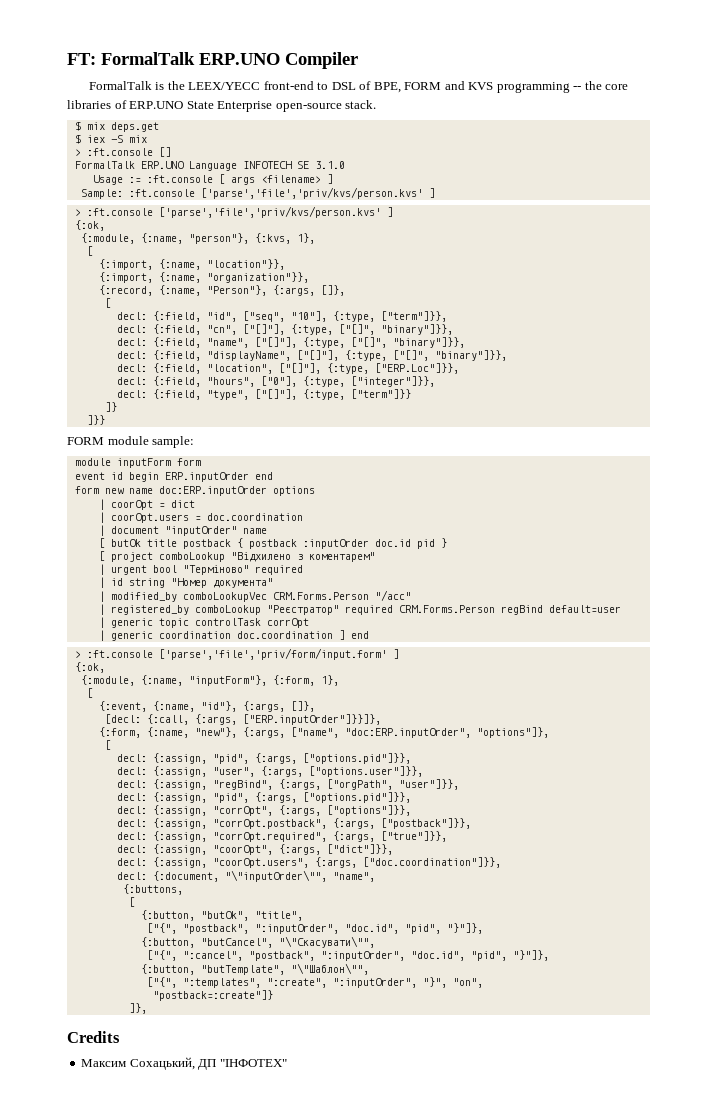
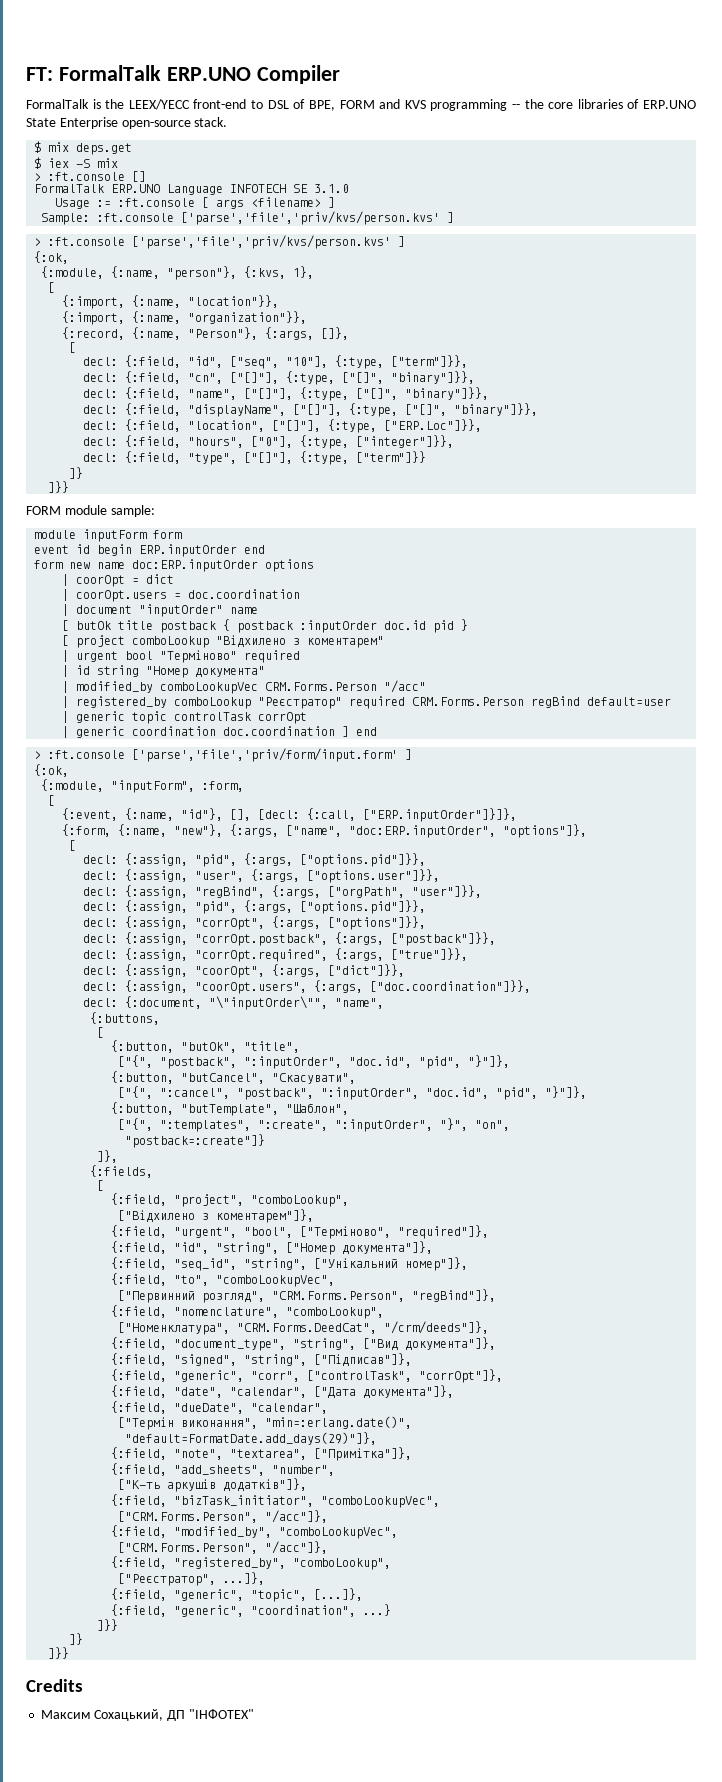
- {:module, {:name, "inputForm"}, {:form, 1},
+ {:module, "inputForm", :form,
- {:event, {:name, "id"}, {:args, []},
- [decl: {:call, {:args, ["ERP.inputOrder"]}}]},
+ {:event, {:name, "id"}, [], [decl: {:call, ["ERP.inputOrder"]}]},
- {:button, "butCancel", "\"Скасувати\"",
+ {:button, "butCancel", "Скасувати",
- {:button, "butTemplate", "\"Шаблон\"",
+ {:button, "butTemplate", "Шаблон",
+ {:fields,
+ [
+ {:field, "project", "comboLookup",
+ ["Відхилено з коментарем"]},
+ {:field, "urgent", "bool", ["Терміново", "required"]},
+ {:field, "id", "string", ["Номер документа"]},
+ {:field, "seq_id", "string", ["Унікальний номер"]},
+ {:field, "to", "comboLookupVec",
+ ["Первинний розгляд", "CRM.Forms.Person", "regBind"]},
+ {:field, "nomenclature", "comboLookup",
+ ["Номенклатура", "CRM.Forms.DeedCat", "/crm/deeds"]},
+ {:field, "document_type", "string", ["Вид документа"]},
+ {:field, "signed", "string", ["Підписав"]},
+ {:field, "generic", "corr", ["controlTask", "corrOpt"]},
+ {:field, "date", "calendar", ["Дата документа"]},
+ {:field, "dueDate", "calendar",
+ ["Термін виконання", "min=:erlang.date()",
+ "default=FormatDate.add_days(29)"]},
+ {:field, "note", "textarea", ["Примітка"]},
+ {:field, "add_sheets", "number",
+ ["К-ть аркушів додатків"]},
+ {:field, "bizTask_initiator", "comboLookupVec",
+ ["CRM.Forms.Person", "/acc"]},
+ {:field, "modified_by", "comboLookupVec",
+ ["CRM.Forms.Person", "/acc"]},
+ {:field, "registered_by", "comboLookup",
+ ["Реєстратор", ...]},
+ {:field, "generic", "topic", [...]},
+ {:field, "generic", "coordination", ...}
+ ]}}
+ ]}
+ ]}}

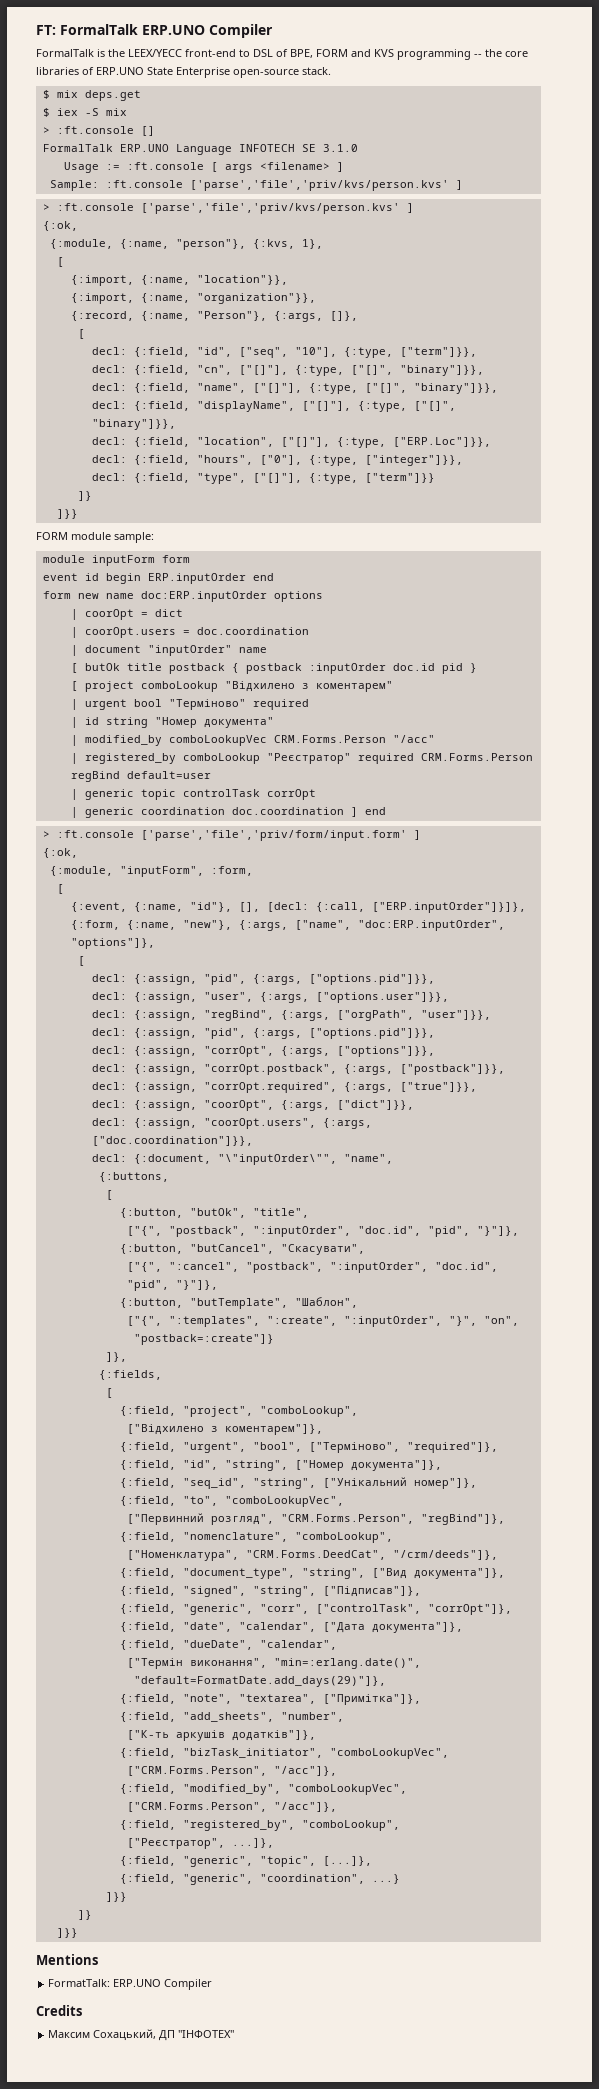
+ Mentions
+ FormatTalk: ERP.UNO Compiler

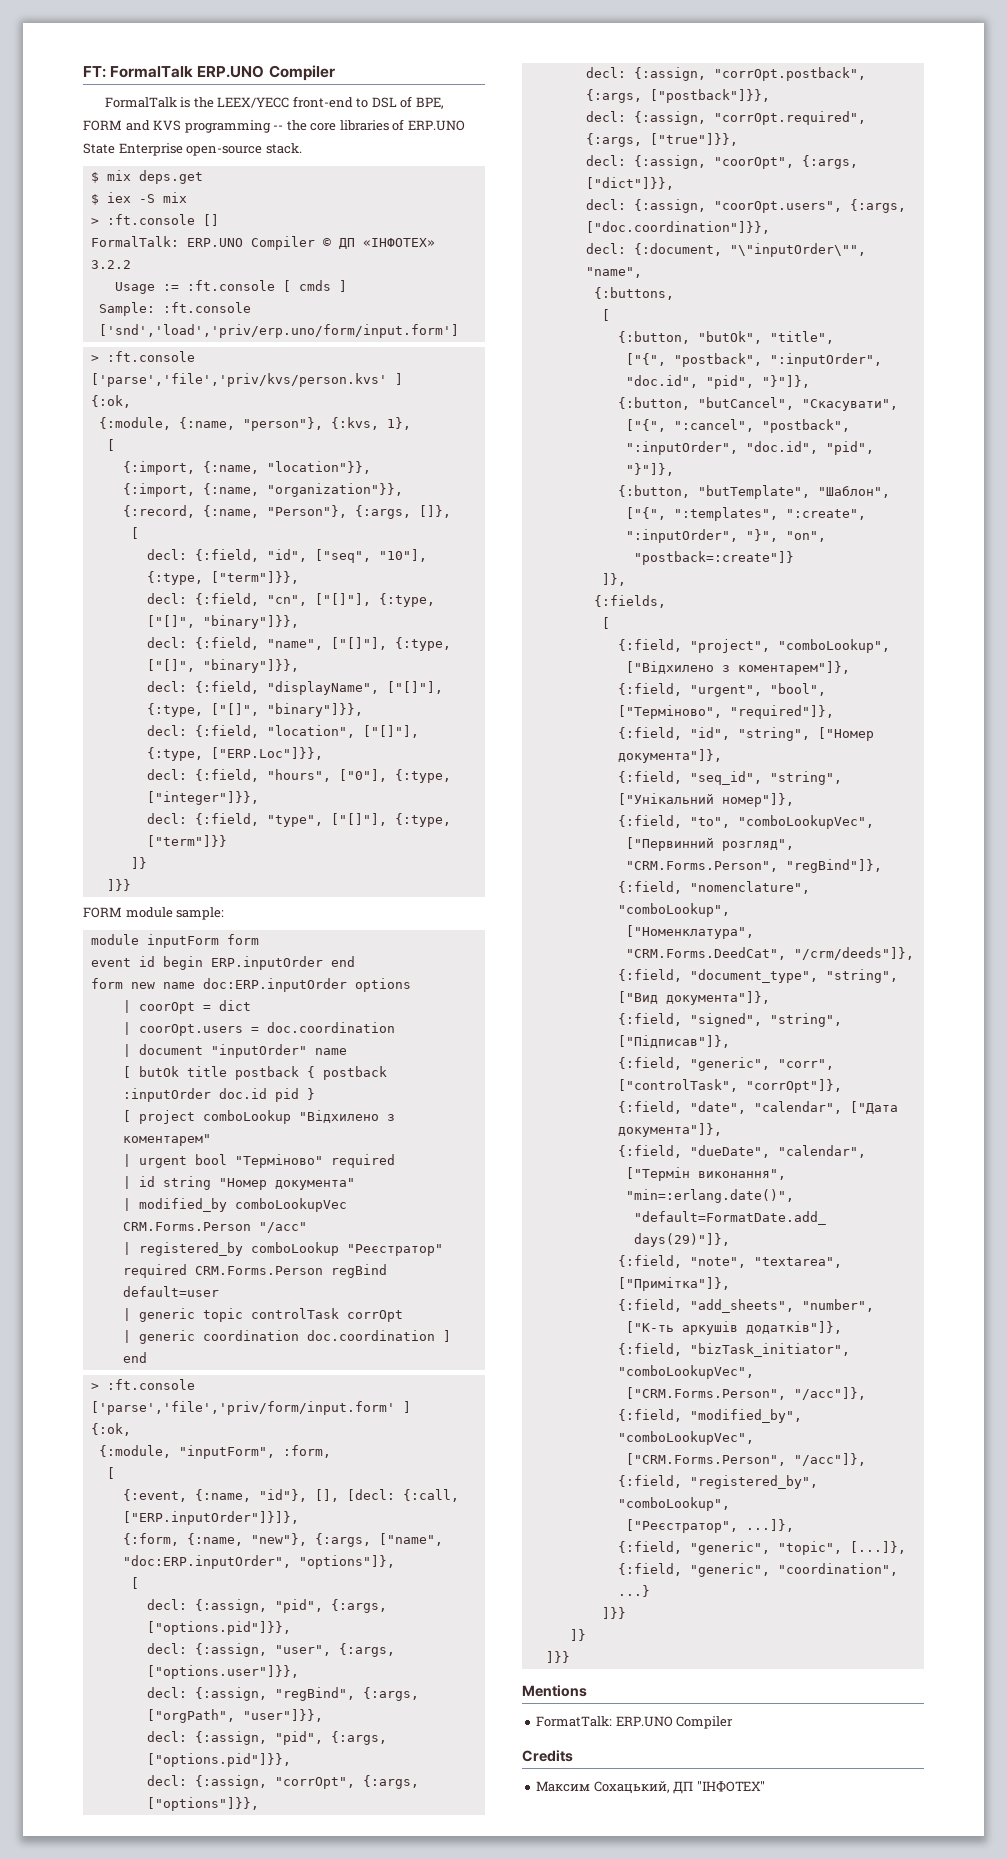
- FormalTalk ERP.UNO Language INFOTECH SE 3.1.0
+ FormalTalk: ERP.UNO Compiler © ДП «ІНФОТЕХ» 3.2.2
- Usage := :ft.console [ args <filename> ]
+ Usage := :ft.console [ cmds ]
- Sample: :ft.console ['parse','file','priv/kvs/person.kvs' ]
+ Sample: :ft.console ['snd','load','priv/erp.uno/form/input.form']

